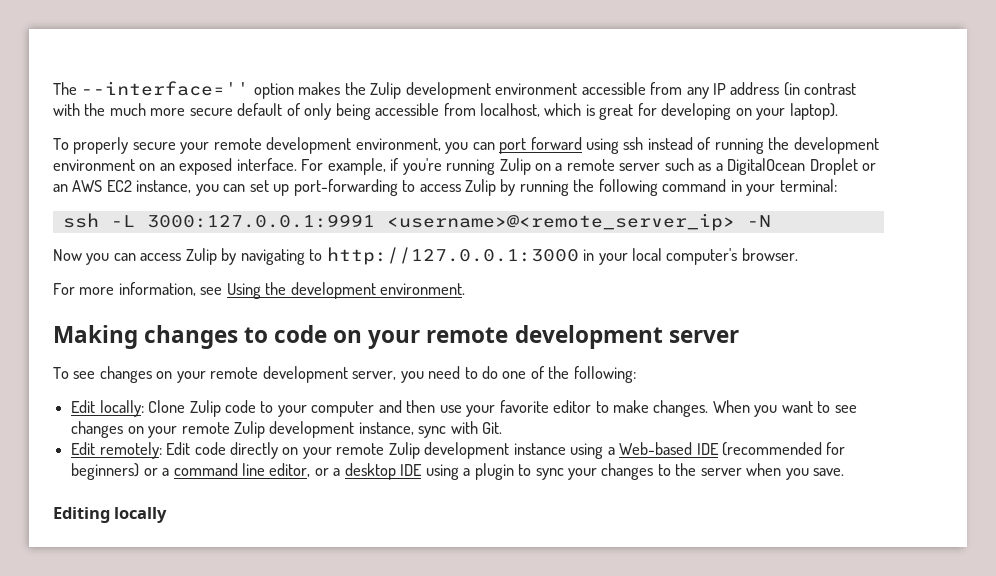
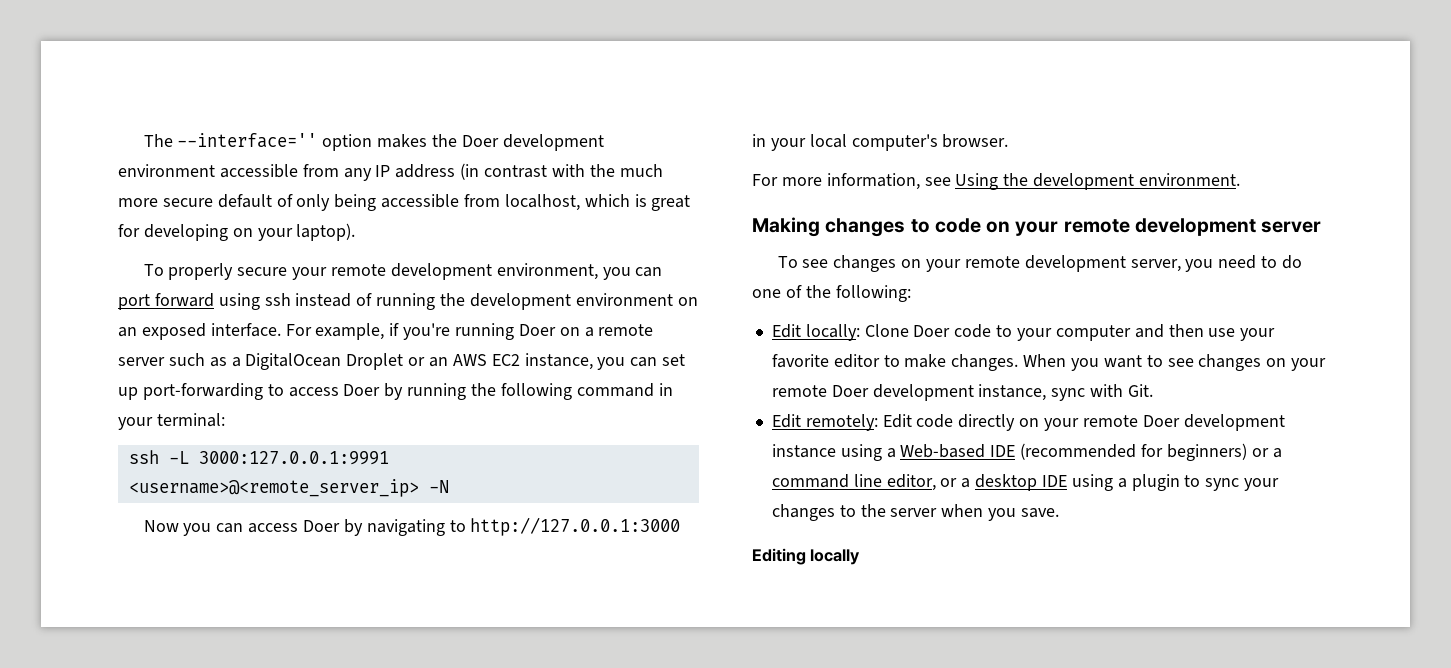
- The --interface='' option makes the Zulip development environment accessible from any IP address (in contrast with the much more secure default of only being accessible from localhost, which is great for developing on your laptop).
+ The --interface='' option makes the Doer development environment accessible from any IP address (in contrast with the much more secure default of only being accessible from localhost, which is great for developing on your laptop).
- For example, if you're running Zulip on a remote server such as a DigitalOcean Droplet or an AWS EC2 instance, you can set up port-forwarding to access Zulip by running the following command in your terminal:
+ For example, if you're running Doer on a remote server such as a DigitalOcean Droplet or an AWS EC2 instance, you can set up port-forwarding to access Doer by running the following command in your terminal:
- Now you can access Zulip by navigating to http://127.0.0.1:3000 in your local computer's browser.
+ Now you can access Doer by navigating to http://127.0.0.1:3000 in your local computer's browser.
- Edit locally: Clone Zulip code to your computer and then use your favorite editor to make changes.
+ Edit locally: Clone Doer code to your computer and then use your favorite editor to make changes.
- When you want to see changes on your remote Zulip development instance, sync with Git.
+ When you want to see changes on your remote Doer development instance, sync with Git.
- Edit remotely: Edit code directly on your remote Zulip development instance using a Web-based IDE (recommended for beginners) or a command line editor, or a desktop IDE using a plugin to sync your changes to the server when you save.
+ Edit remotely: Edit code directly on your remote Doer development instance using a Web-based IDE (recommended for beginners) or a command line editor, or a desktop IDE using a plugin to sync your changes to the server when you save.

